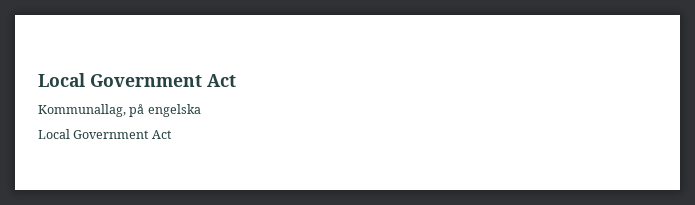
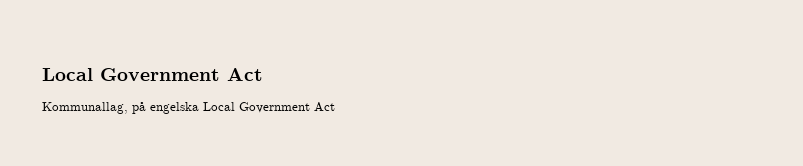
- Kommunallag, på engelska
- Local Government Act
+ Kommunallag, på engelska Local Government Act

